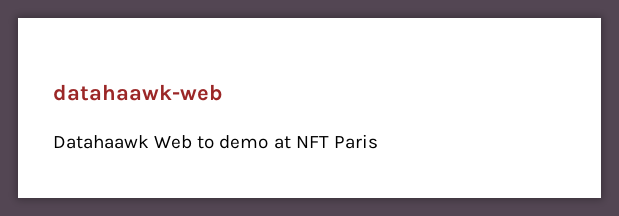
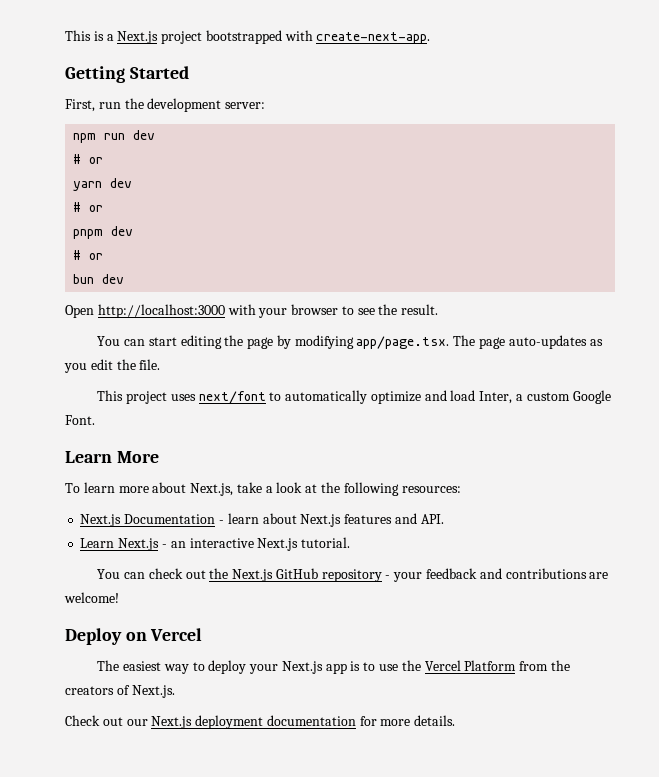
- datahaawk-web
- Datahaawk Web to demo at NFT Paris
+ This is a Next.js project bootstrapped with create-next-app.
+ Getting Started
+ First, run the development server:
+ npm run dev
+ # or
+ yarn dev
+ # or
+ pnpm dev
+ # or
+ bun dev
+ Open http://localhost:3000 with your browser to see the result.
+ You can start editing the page by modifying app/page.tsx. The page auto-updates as you edit the file.
+ This project uses next/font to automatically optimize and load Inter, a custom Google Font.
+ Learn More
+ To learn more about Next.js, take a look at the following resources:
+ Next.js Documentation - learn about Next.js features and API.
+ Learn Next.js - an interactive Next.js tutorial.
+ You can check out the Next.js GitHub repository - your feedback and contributions are welcome!
+ Deploy on Vercel
+ The easiest way to deploy your Next.js app is to use the Vercel Platform from the creators of Next.js.
+ Check out our Next.js deployment documentation for more details.

